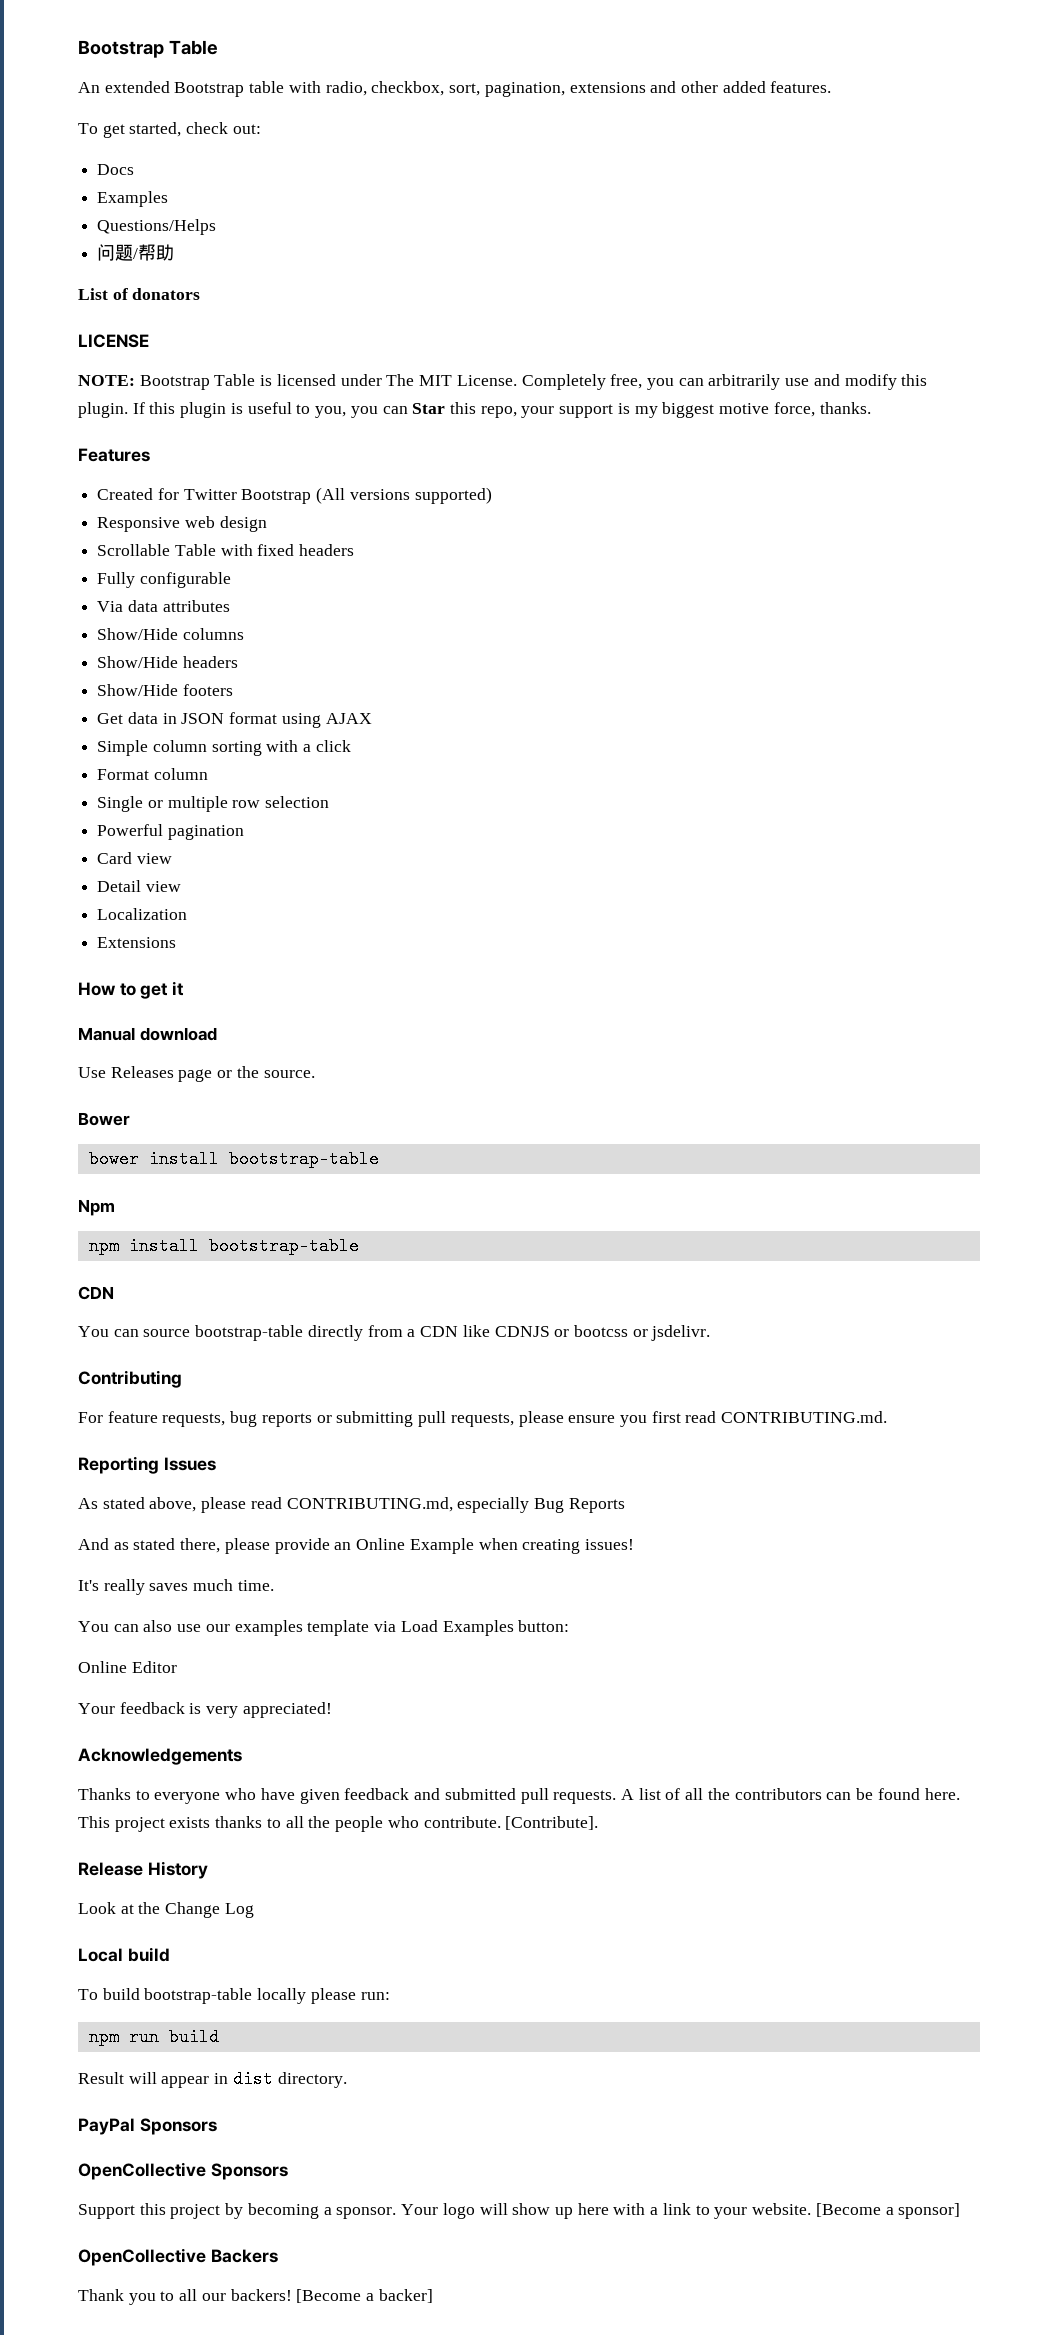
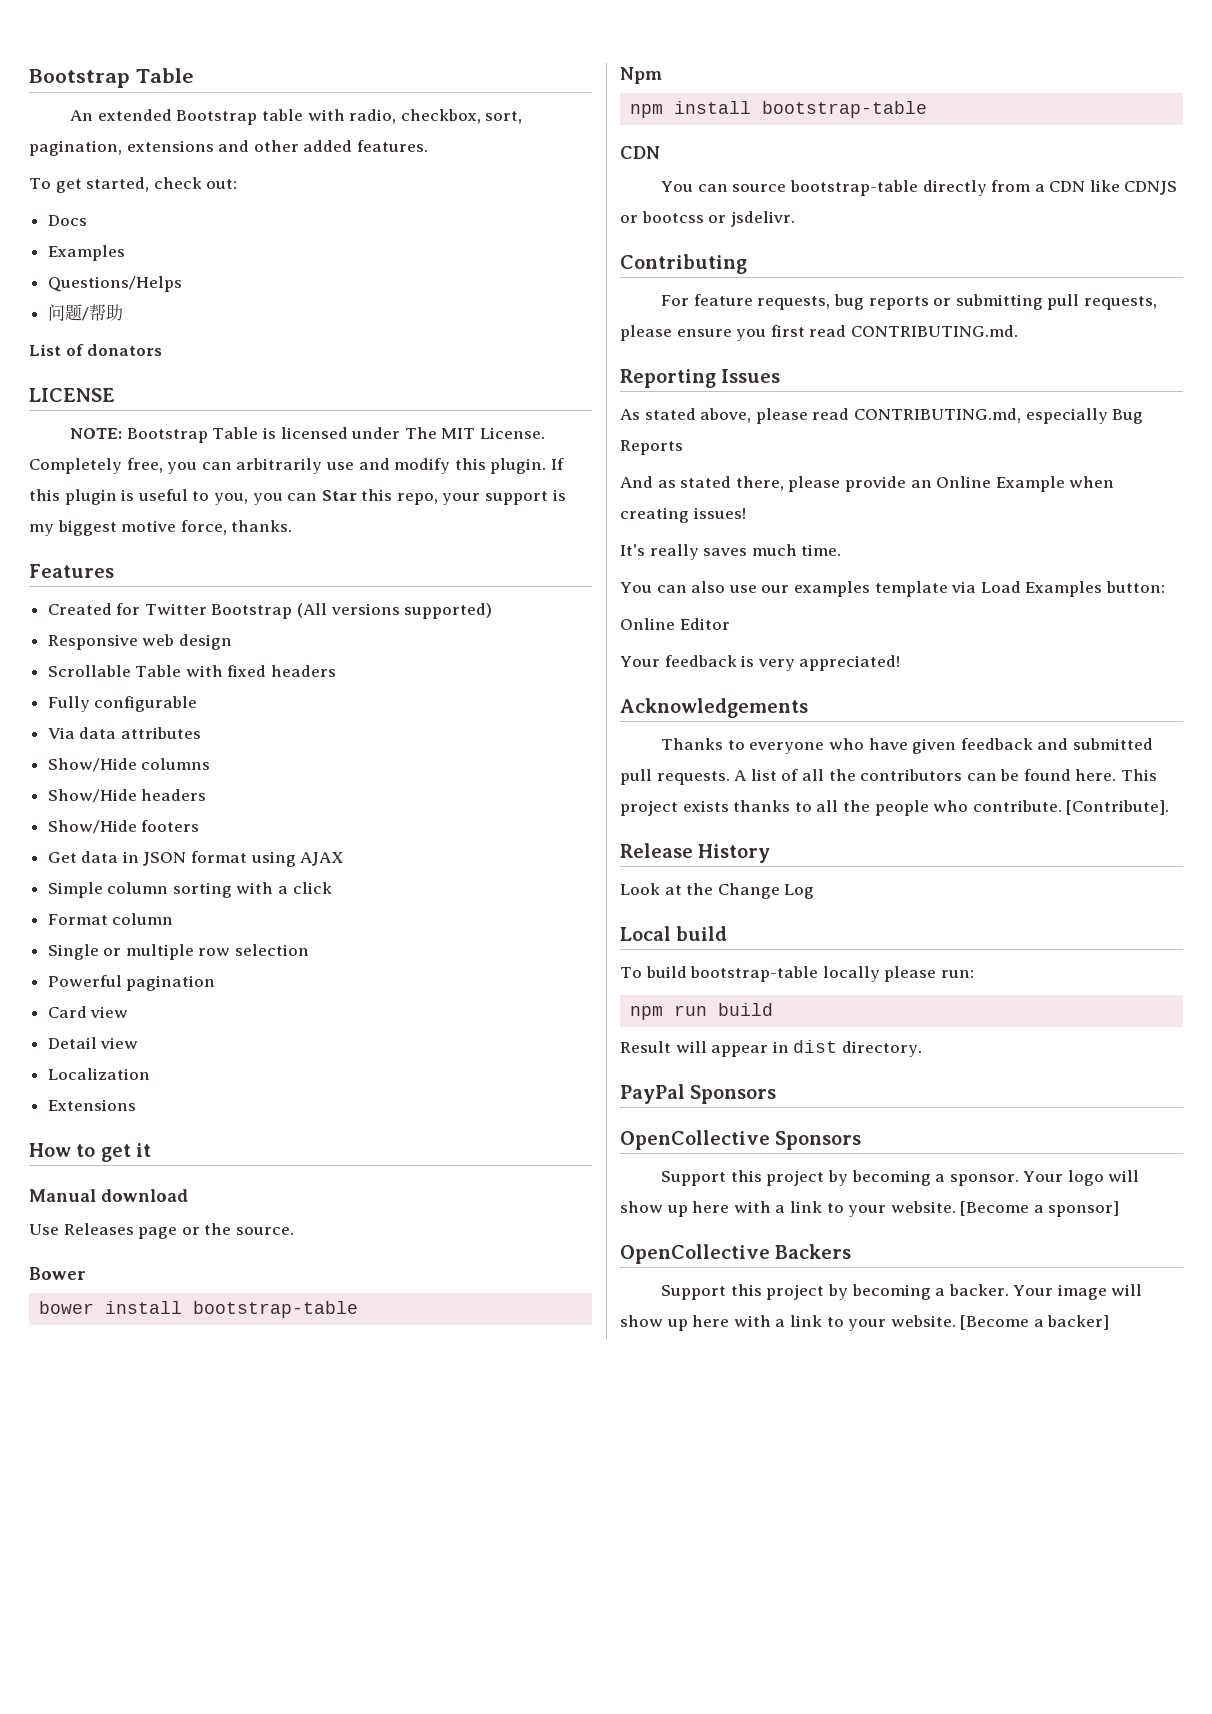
- Thank you to all our backers!
+ Support this project by becoming a backer. Your image will show up here with a link to your website.

